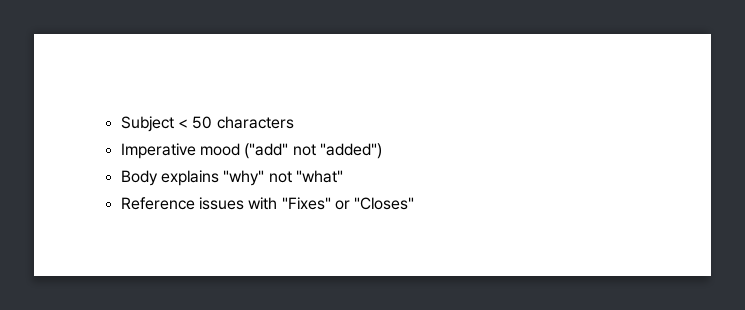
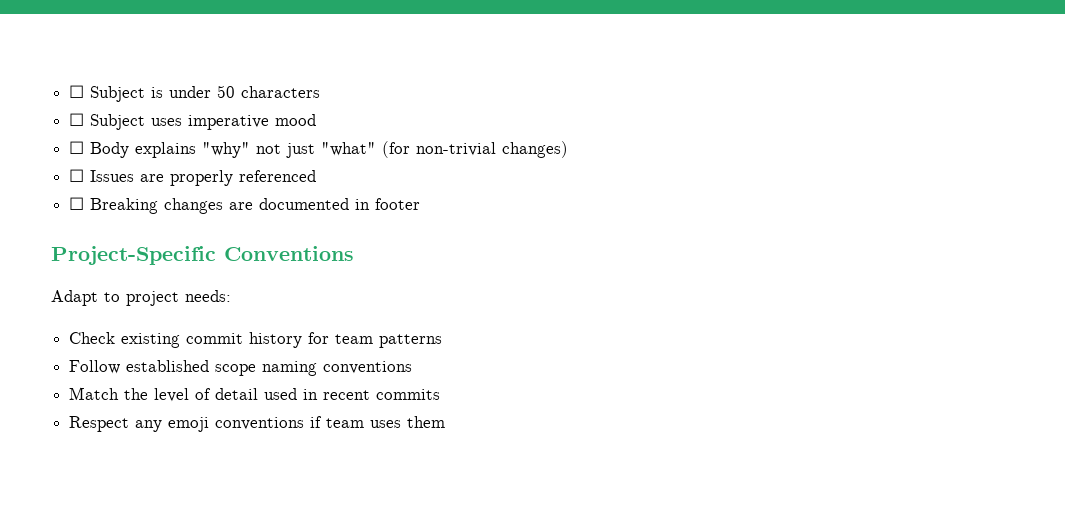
- Subject < 50 characters
- Imperative mood ("add" not "added")
- Body explains "why" not "what"
- Reference issues with "Fixes" or "Closes"
+ ☐ Subject is under 50 characters
+ ☐ Subject uses imperative mood
+ ☐ Body explains "why" not just "what" (for non-trivial changes)
+ ☐ Issues are properly referenced
+ ☐ Breaking changes are documented in footer
+ Project-Specific Conventions
+ Adapt to project needs:
+ Check existing commit history for team patterns
+ Follow established scope naming conventions
+ Match the level of detail used in recent commits
+ Respect any emoji conventions if team uses them

